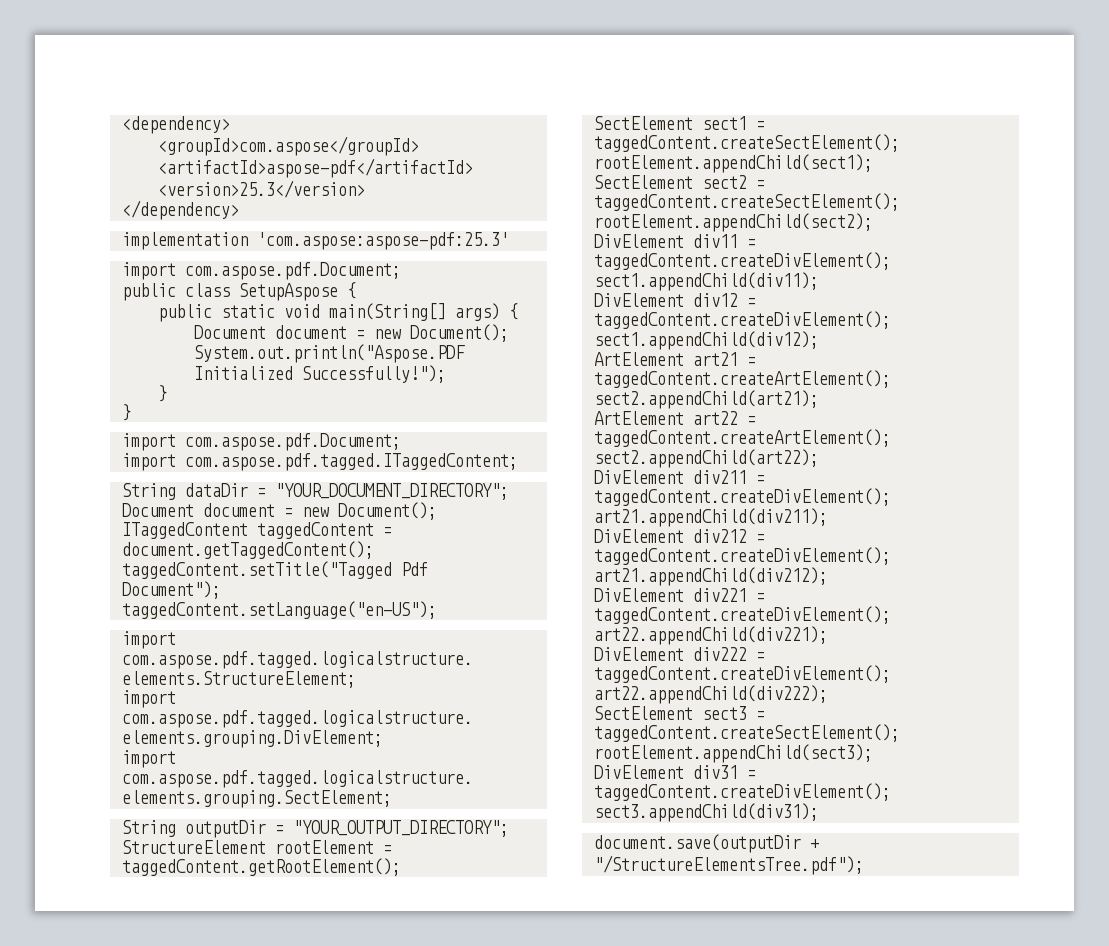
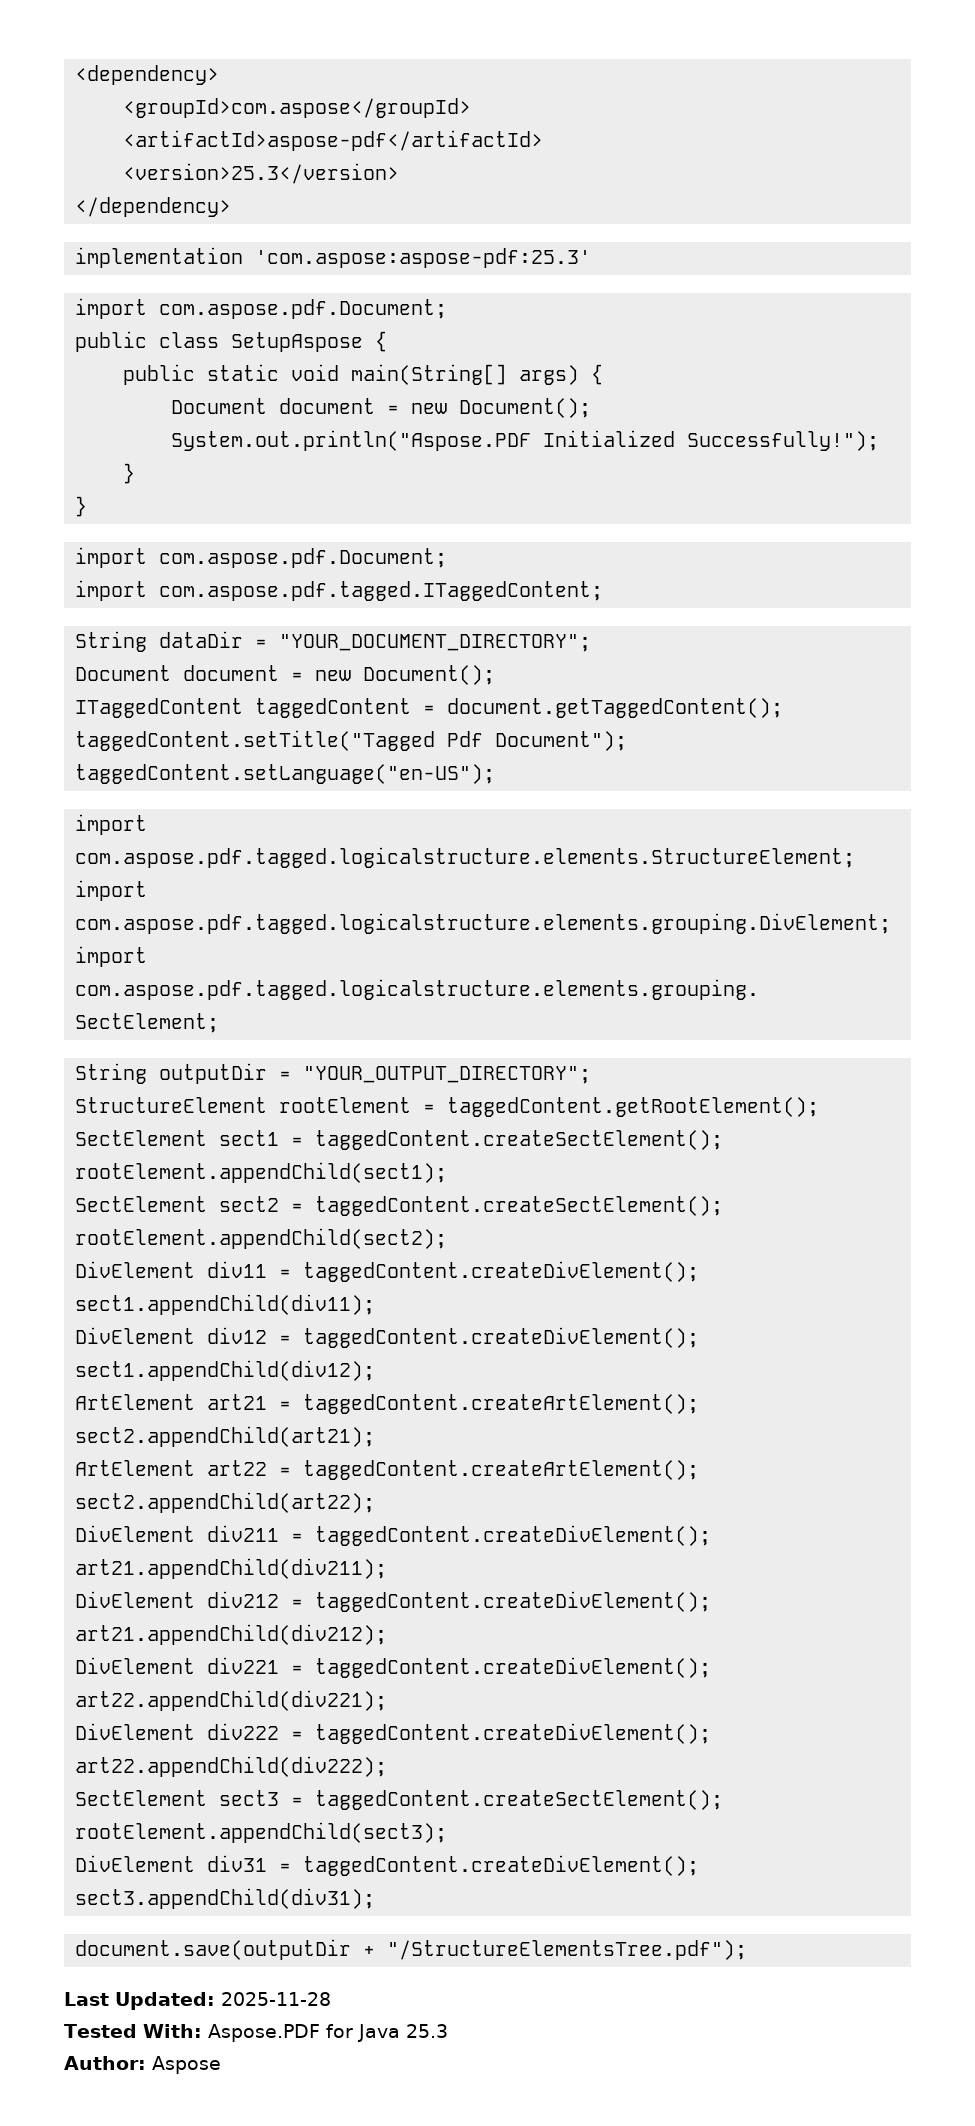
+ Last Updated: 2025-11-28
+ Tested With: Aspose.PDF for Java 25.3
+ Author: Aspose

